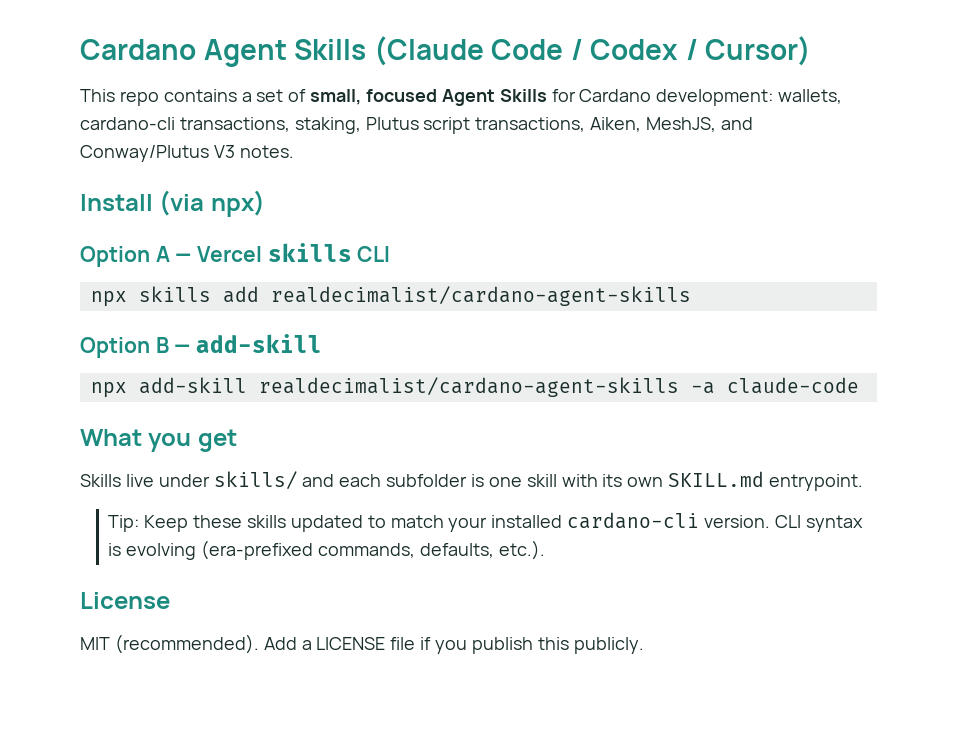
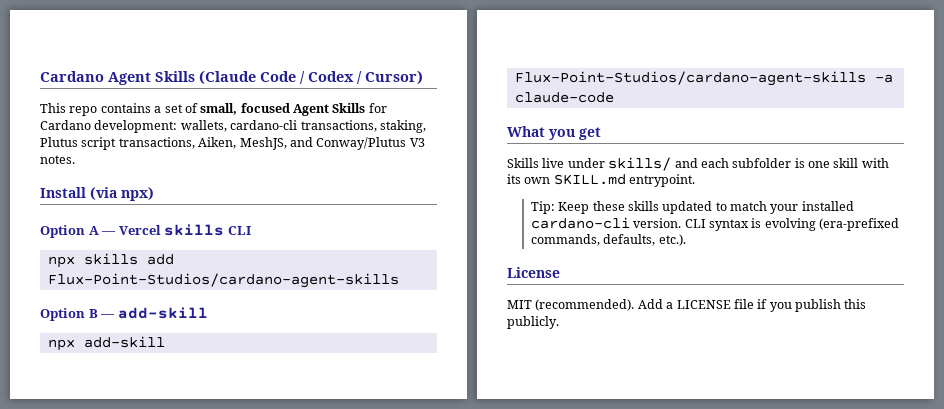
- npx skills add realdecimalist/cardano-agent-skills
+ npx skills add Flux-Point-Studios/cardano-agent-skills
- npx add-skill realdecimalist/cardano-agent-skills -a claude-code
+ npx add-skill Flux-Point-Studios/cardano-agent-skills -a claude-code

